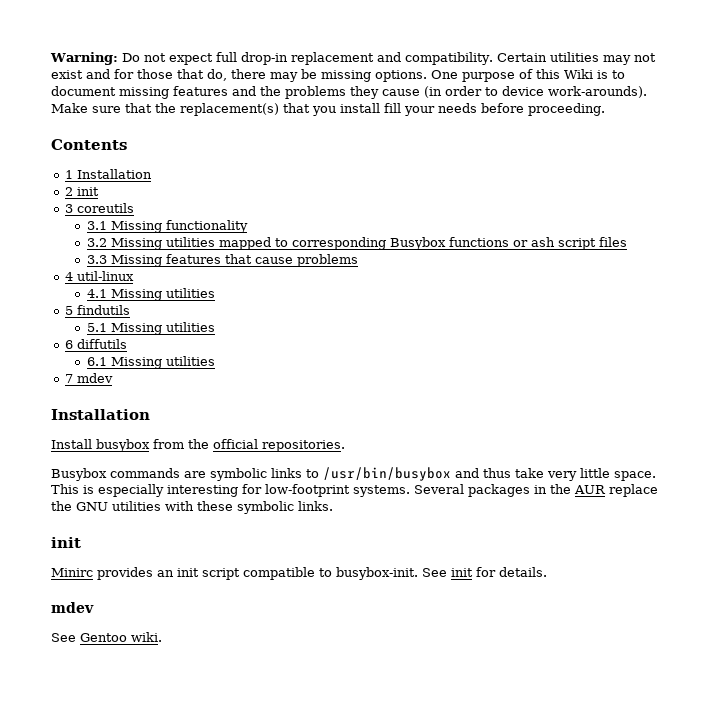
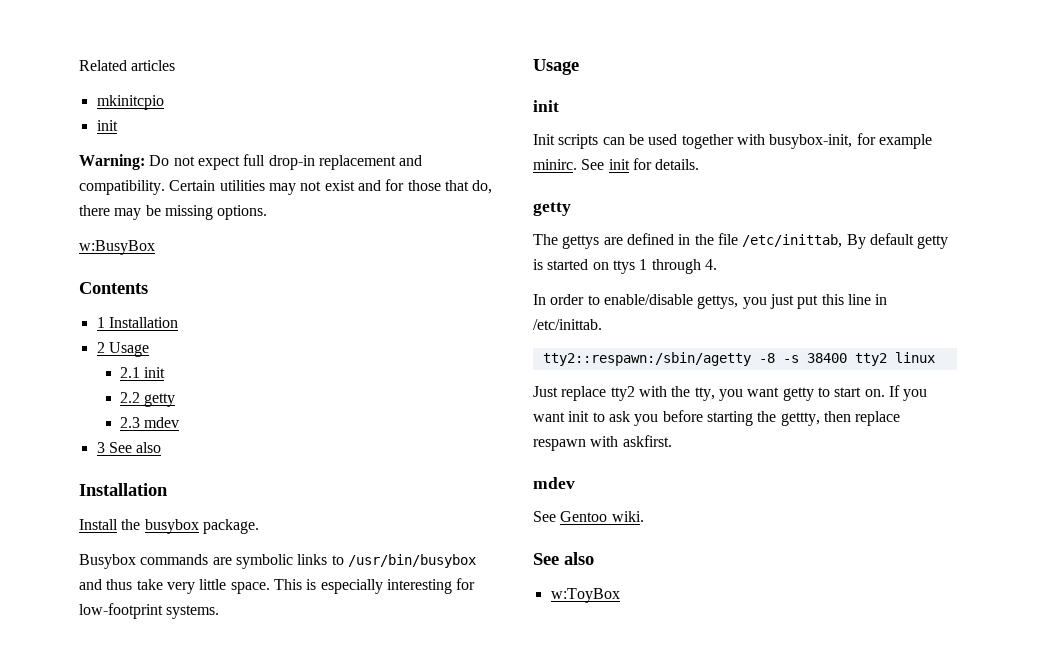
+ Related articles
+ mkinitcpio
+ init
- Certain utilities may not exist and for those that do, there may be missing options. One purpose of this Wiki is to document missing features and the problems they cause (in order to device work-arounds). Make sure that the replacement(s) that you install fill your needs before proceeding.
+ Certain utilities may not exist and for those that do, there may be missing options.
+ w:BusyBox
- 2 init
- 3 coreutils
- 3.1 Missing functionality
- 3.2 Missing utilities mapped to corresponding Busybox functions or ash script files
- 3.3 Missing features that cause problems
- 4 util-linux
- 4.1 Missing utilities
- 5 findutils
- 5.1 Missing utilities
- 6 diffutils
- 6.1 Missing utilities
- 7 mdev
+ 2 Usage
+ 2.1 init
+ 2.2 getty
+ 2.3 mdev
+ 3 See also
  Installation
- Install busybox from the official repositories.
+ Install the busybox package.
- This is especially interesting for low-footprint systems. Several packages in the AUR replace the GNU utilities with these symbolic links.
+ This is especially interesting for low-footprint systems.
+ Usage
  init
- Minirc provides an init script compatible to busybox-init. See init for details.
+ Init scripts can be used together with busybox-init, for example minirc. See init for details.
+ getty
+ The gettys are defined in the file /etc/inittab, By default getty is started on ttys 1 through 4.
+ In order to enable/disable gettys, you just put this line in /etc/inittab.
+ tty2::respawn:/sbin/agetty -8 -s 38400 tty2 linux
+ Just replace tty2 with the tty, you want getty to start on. If you want init to ask you before starting the gettty, then replace respawn with askfirst.
  See Gentoo wiki.
+ See also
+ w:ToyBox

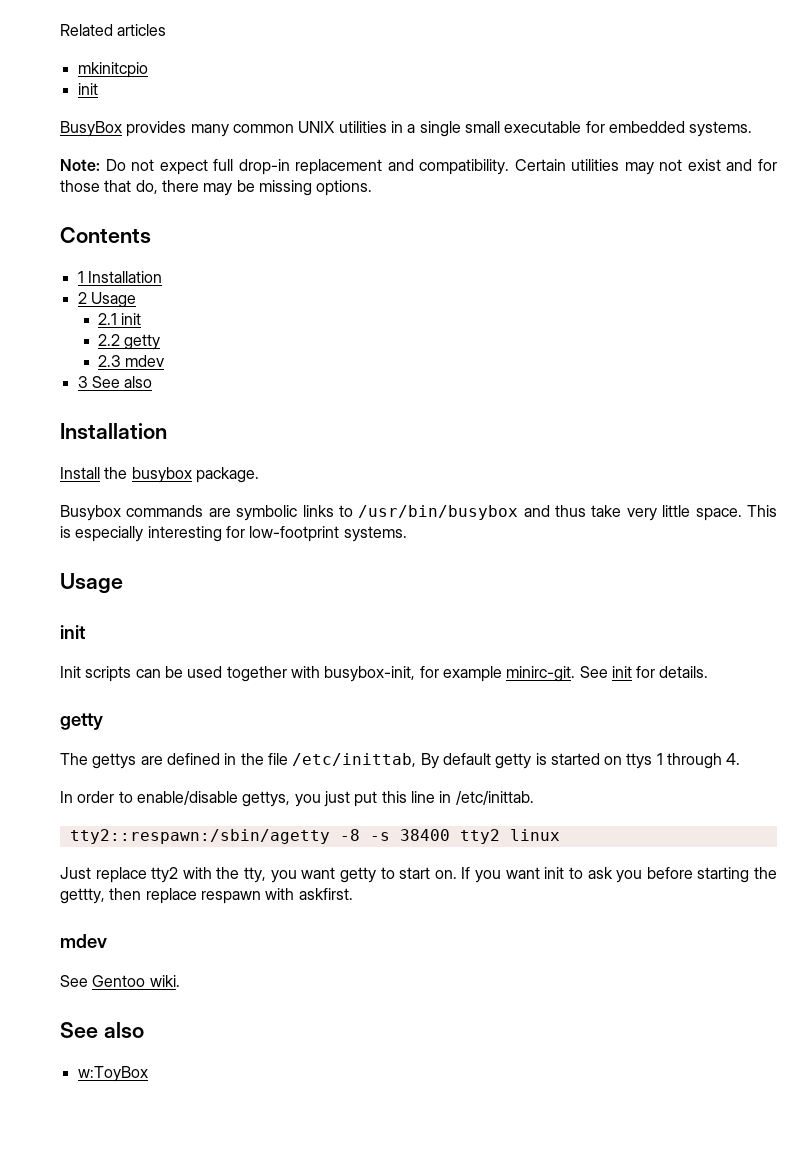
- Warning: Do not expect full drop-in replacement and compatibility.
+ BusyBox provides many common UNIX utilities in a single small executable for embedded systems.
+ Note: Do not expect full drop-in replacement and compatibility.
- w:BusyBox
- Init scripts can be used together with busybox-init, for example minirc.
+ Init scripts can be used together with busybox-init, for example minirc-git.

